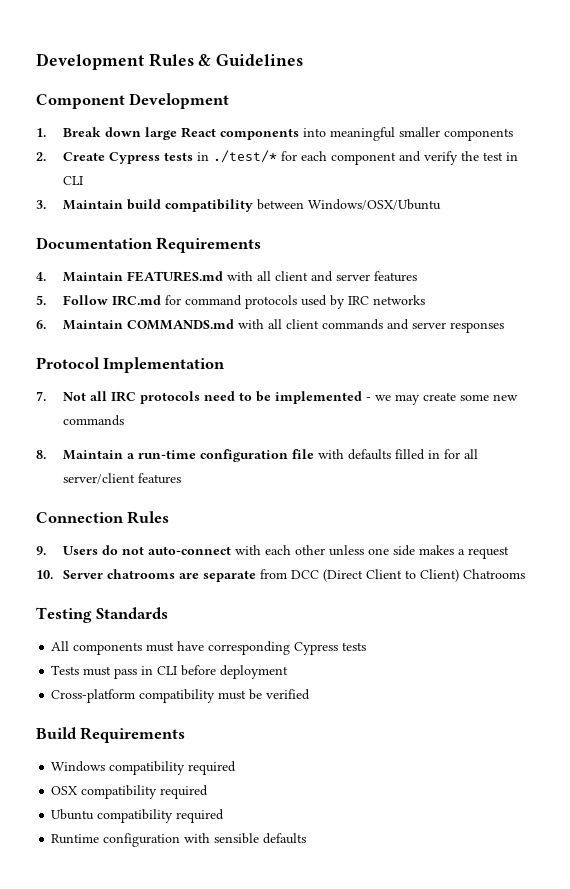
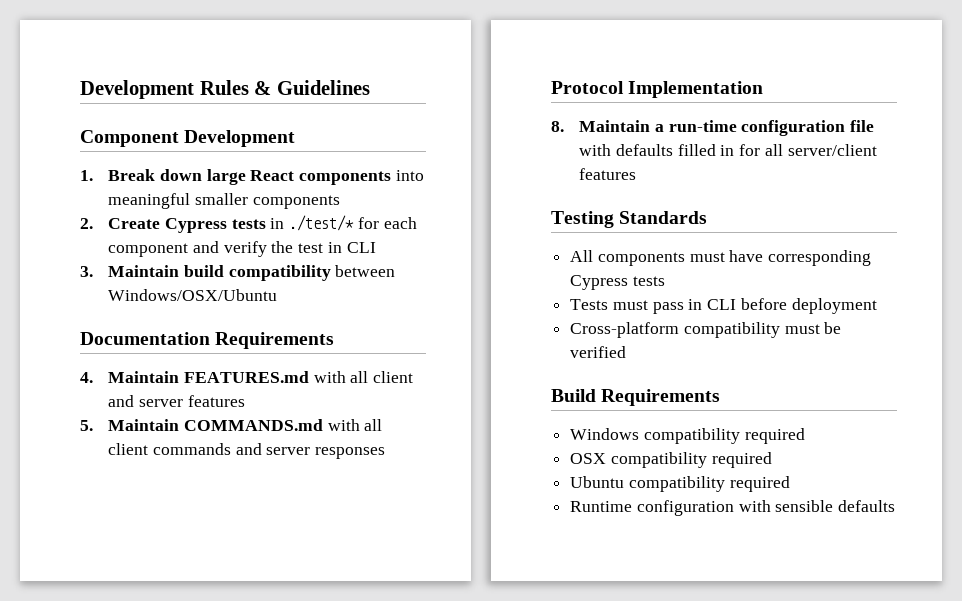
- 5. Follow IRC.md for command protocols used by IRC networks
- 6. Maintain COMMANDS.md with all client commands and server responses
+ 5. Maintain COMMANDS.md with all client commands and server responses
- 7. Not all IRC protocols need to be implemented - we may create some new commands
- Connection Rules
- 9. Users do not auto-connect with each other unless one side makes a request
- 10. Server chatrooms are separate from DCC (Direct Client to Client) Chatrooms

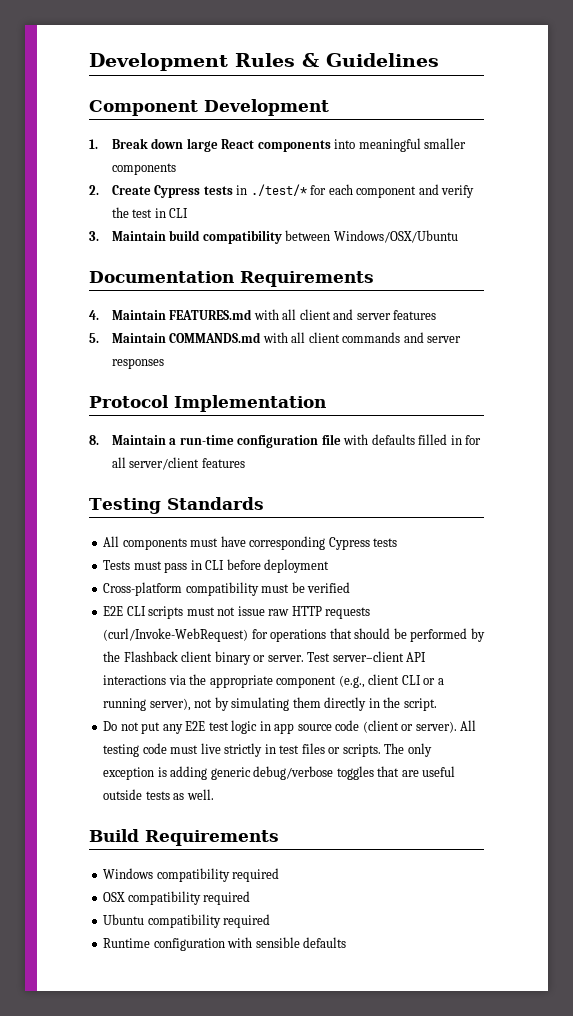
+ E2E CLI scripts must not issue raw HTTP requests (curl/Invoke-WebRequest) for operations that should be performed by the Flashback client binary or server. Test server–client API interactions via the appropriate component (e.g., client CLI or a running server), not by simulating them directly in the script.
+ Do not put any E2E test logic in app source code (client or server). All testing code must live strictly in test files or scripts. The only exception is adding generic debug/verbose toggles that are useful outside tests as well.

